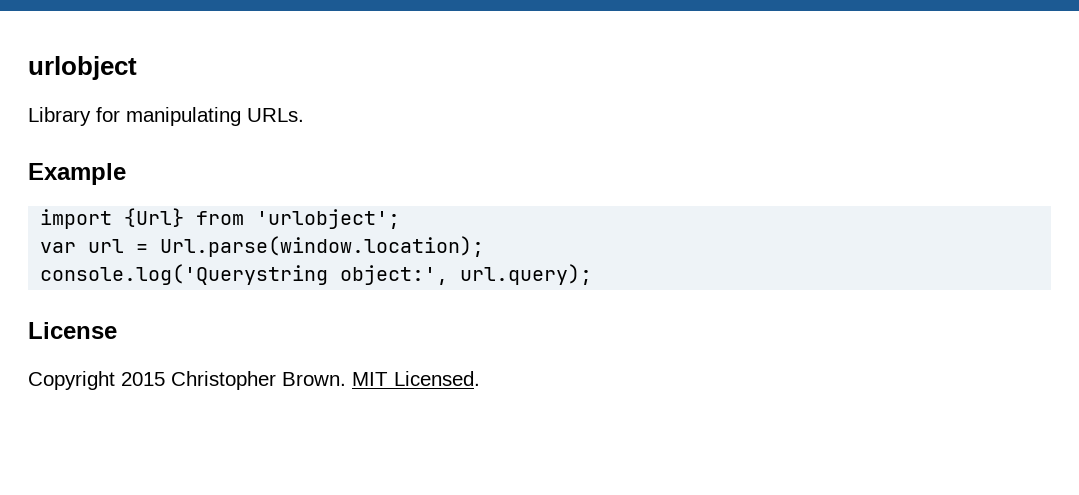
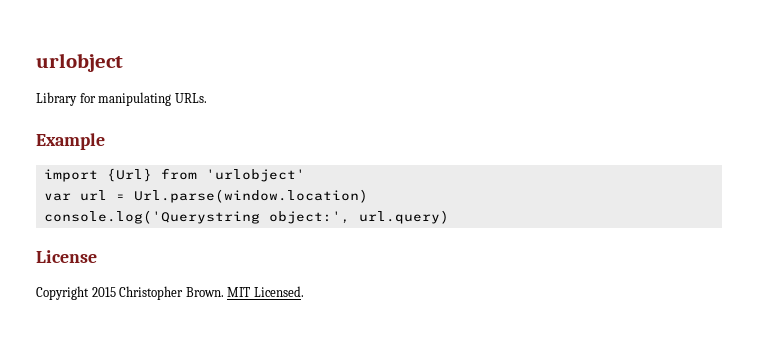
- import {Url} from 'urlobject';
+ import {Url} from 'urlobject'
- var url = Url.parse(window.location);
+ var url = Url.parse(window.location)
- console.log('Querystring object:', url.query);
+ console.log('Querystring object:', url.query)

